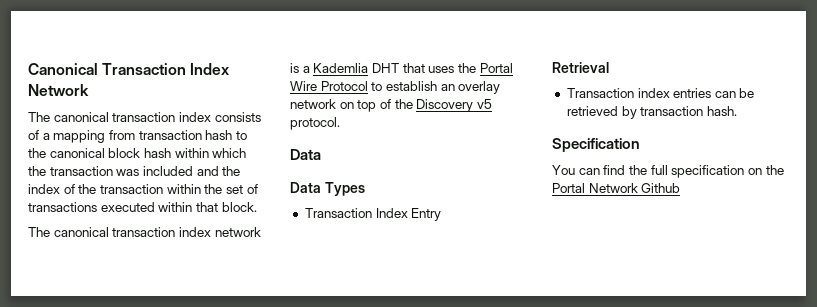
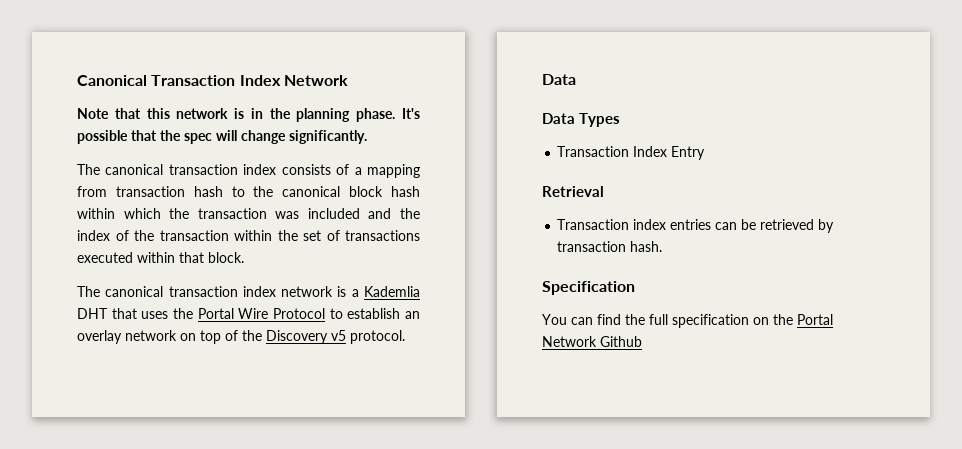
+ Note that this network is in the planning phase. It's possible that the spec will change significantly.

